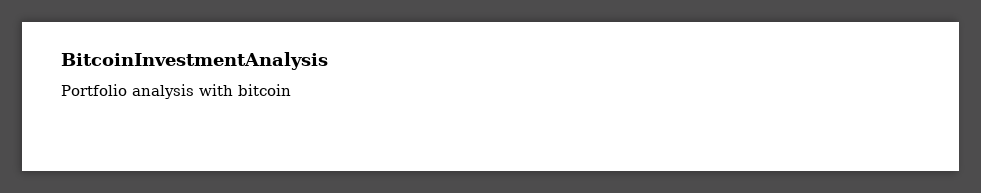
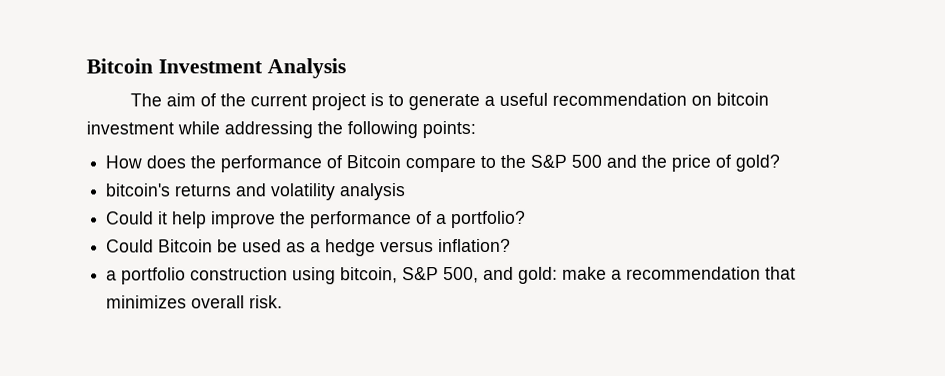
- BitcoinInvestmentAnalysis
- Portfolio analysis with bitcoin
+ Bitcoin Investment Analysis
+ The aim of the current project is to generate a useful recommendation on bitcoin investment while addressing the following points:
+ How does the performance of Bitcoin compare to the S&P 500 and the price of gold?
+ bitcoin's returns and volatility analysis
+ Could it help improve the performance of a portfolio?
+ Could Bitcoin be used as a hedge versus inflation?
+ a portfolio construction using bitcoin, S&P 500, and gold: make a recommendation that minimizes overall risk.

